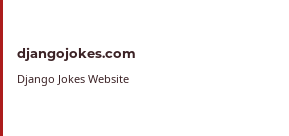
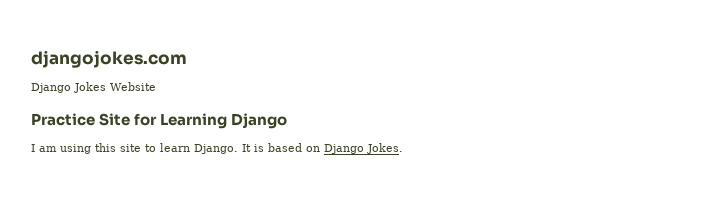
+ Practice Site for Learning Django
+ I am using this site to learn Django. It is based on Django Jokes.

